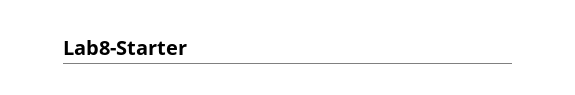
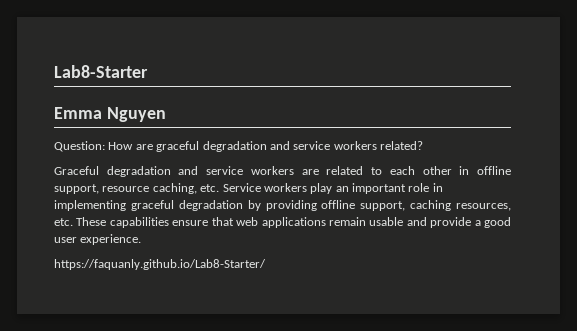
+ Emma Nguyen
+ Question: How are graceful degradation and service workers related?
+ Graceful degradation and service workers are related to each other in offline support, resource caching, etc. Service workers play an important role in implementing graceful degradation by providing offline support, caching resources, etc. These capabilities ensure that web applications remain usable and provide a good user experience.
+ https://faquanly.github.io/Lab8-Starter/

